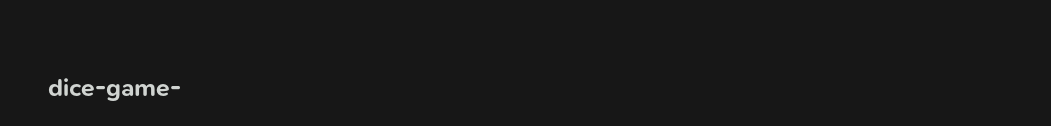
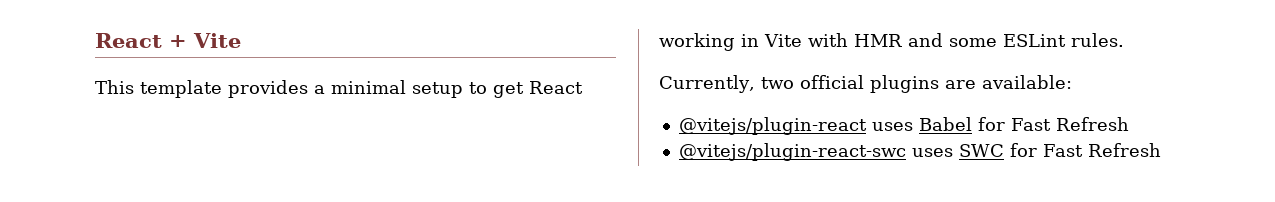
- dice-game-
+ React + Vite
+ This template provides a minimal setup to get React working in Vite with HMR and some ESLint rules.
+ Currently, two official plugins are available:
+ @vitejs/plugin-react uses Babel for Fast Refresh
+ @vitejs/plugin-react-swc uses SWC for Fast Refresh

